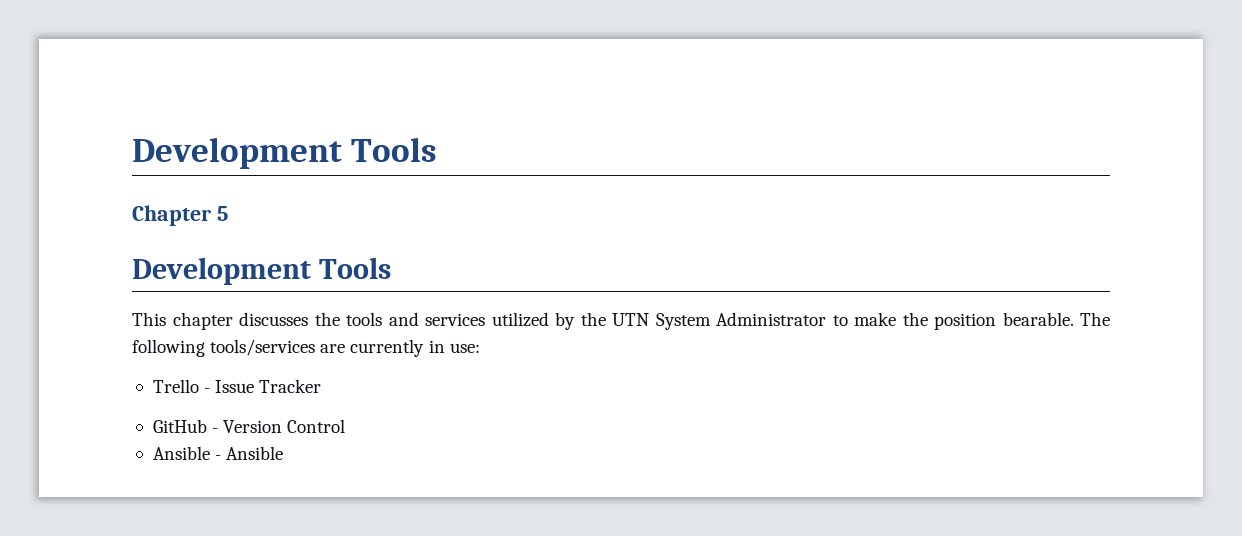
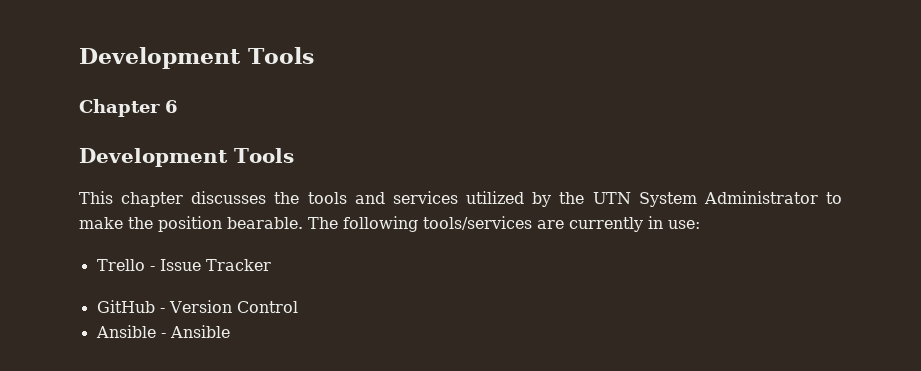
- Chapter 5
+ Chapter 6

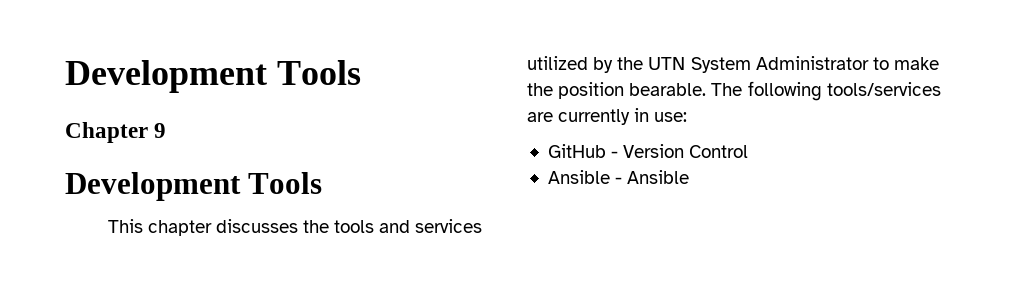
- Chapter 6
+ Chapter 9
- Trello - Issue Tracker

